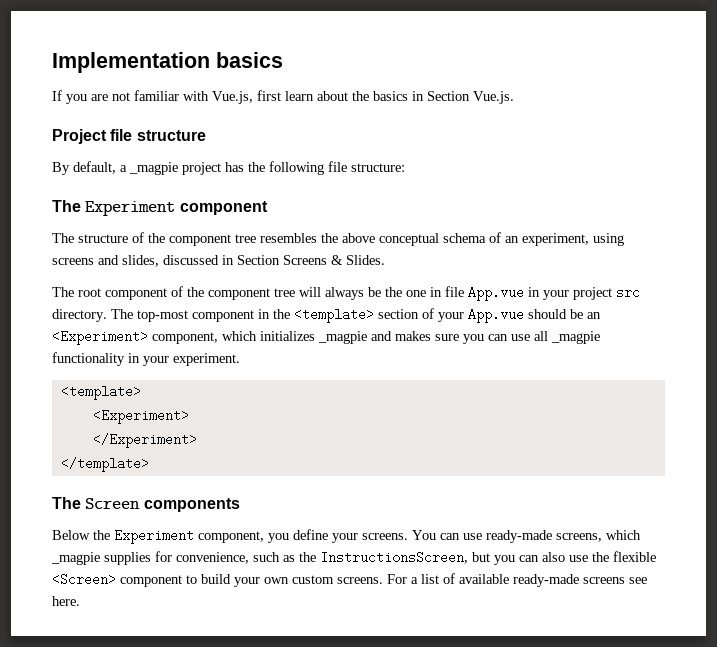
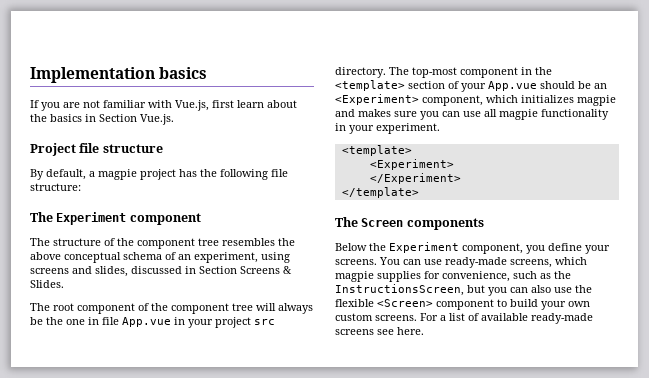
- By default, a _magpie project has the following file structure:
+ By default, a magpie project has the following file structure:
- The top-most component in the <template> section of your App.vue should be an <Experiment> component, which initializes _magpie and makes sure you can use all _magpie functionality in your experiment.
+ The top-most component in the <template> section of your App.vue should be an <Experiment> component, which initializes magpie and makes sure you can use all magpie functionality in your experiment.
- You can use ready-made screens, which _magpie supplies for convenience, such as the InstructionsScreen, but you can also use the flexible <Screen> component to build your own custom screens.
+ You can use ready-made screens, which magpie supplies for convenience, such as the InstructionsScreen, but you can also use the flexible <Screen> component to build your own custom screens.

